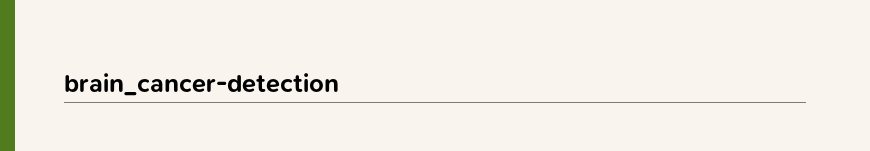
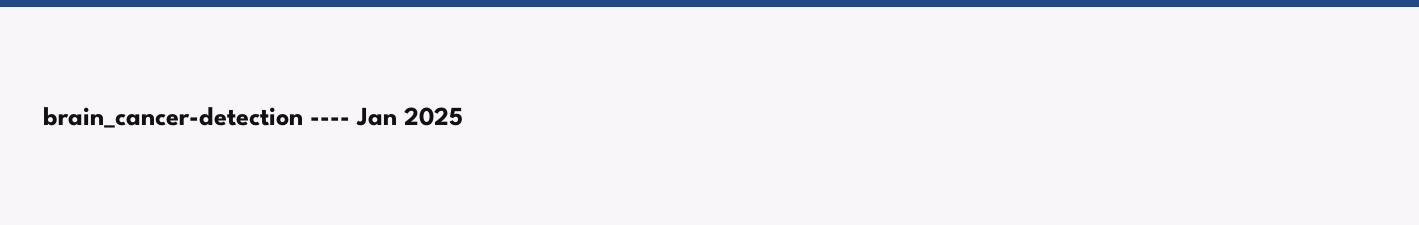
- brain_cancer-detection
+ brain_cancer-detection ---- Jan 2025

